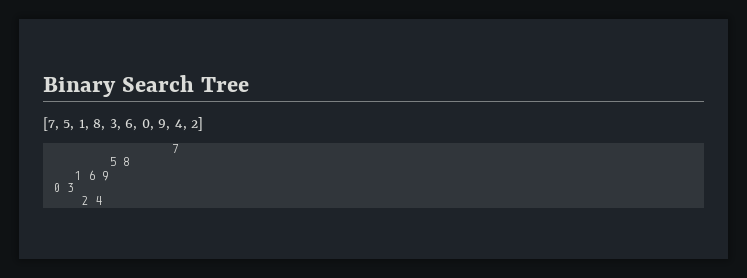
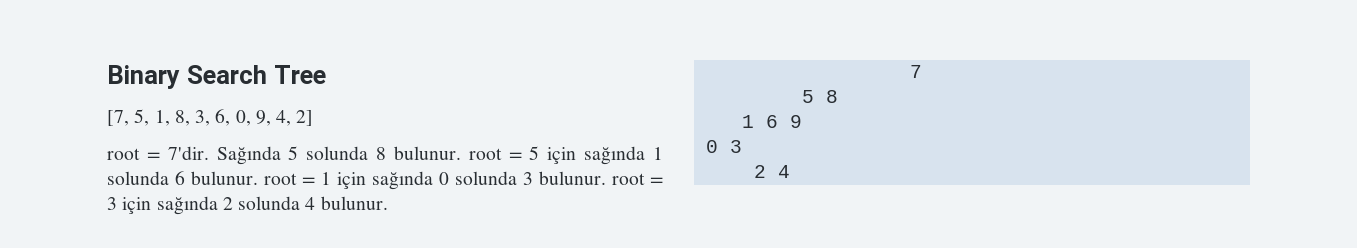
+ root = 7'dir. Sağında 5 solunda 8 bulunur. root = 5 için sağında 1 solunda 6 bulunur. root = 1 için sağında 0 solunda 3 bulunur. root = 3 için sağında 2 solunda 4 bulunur.

